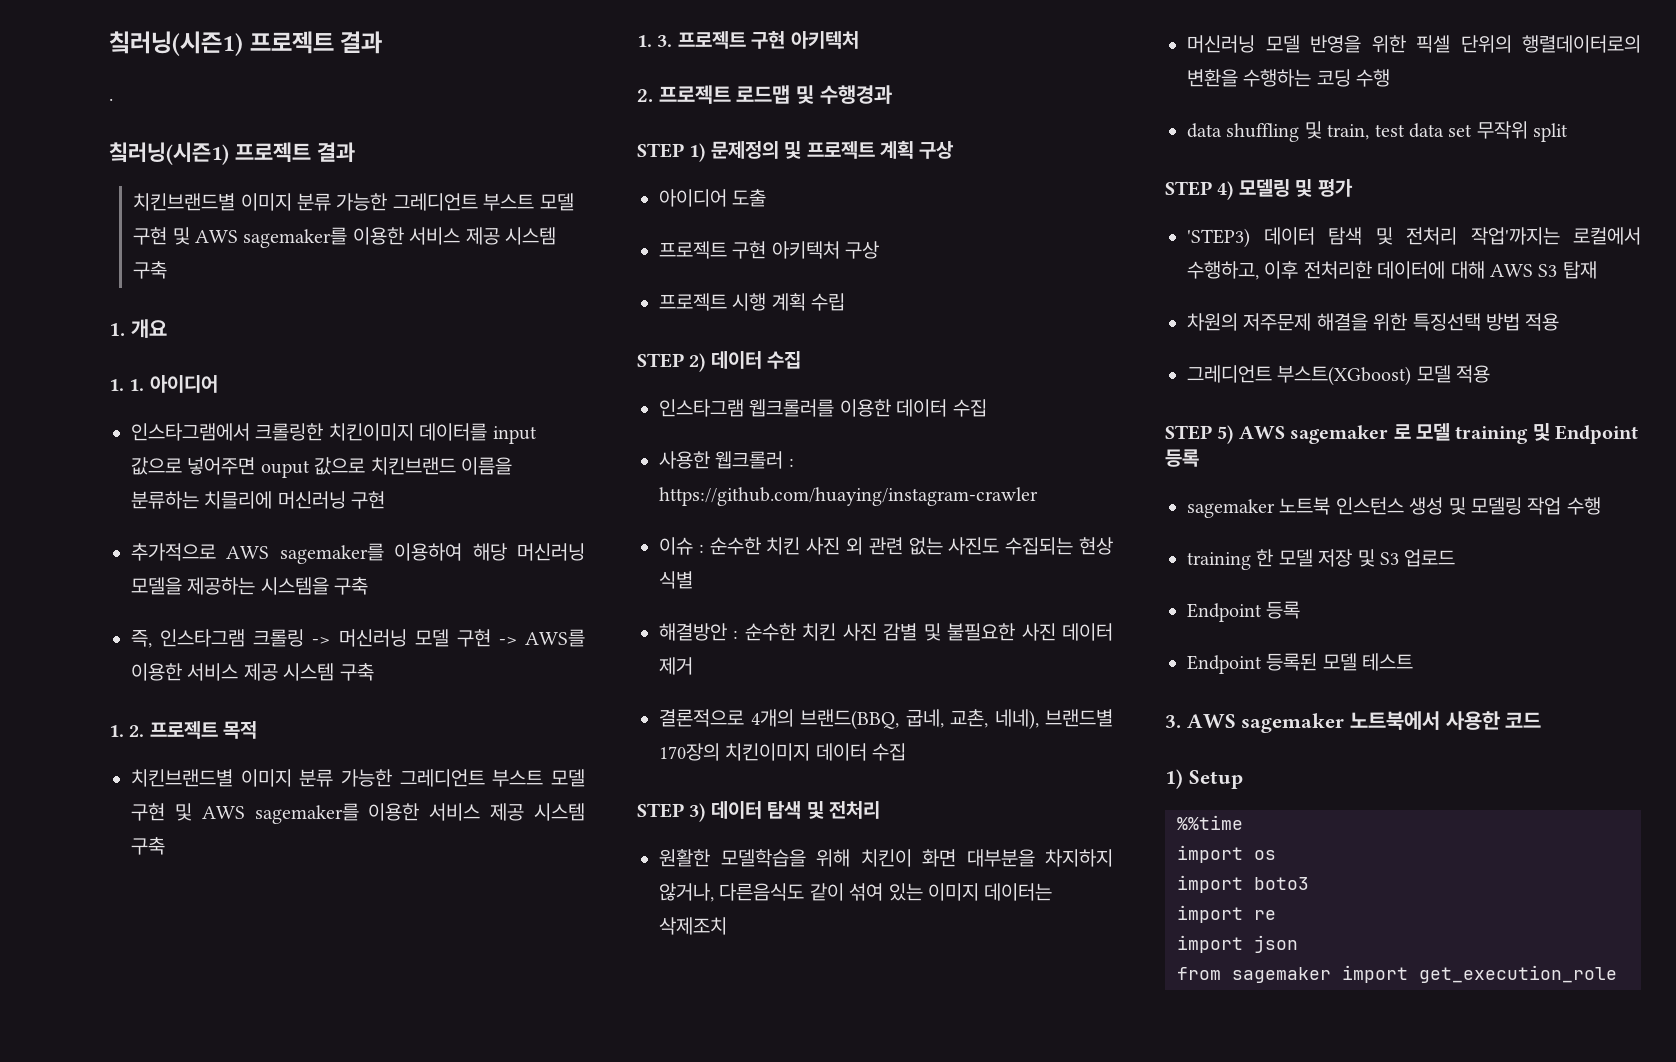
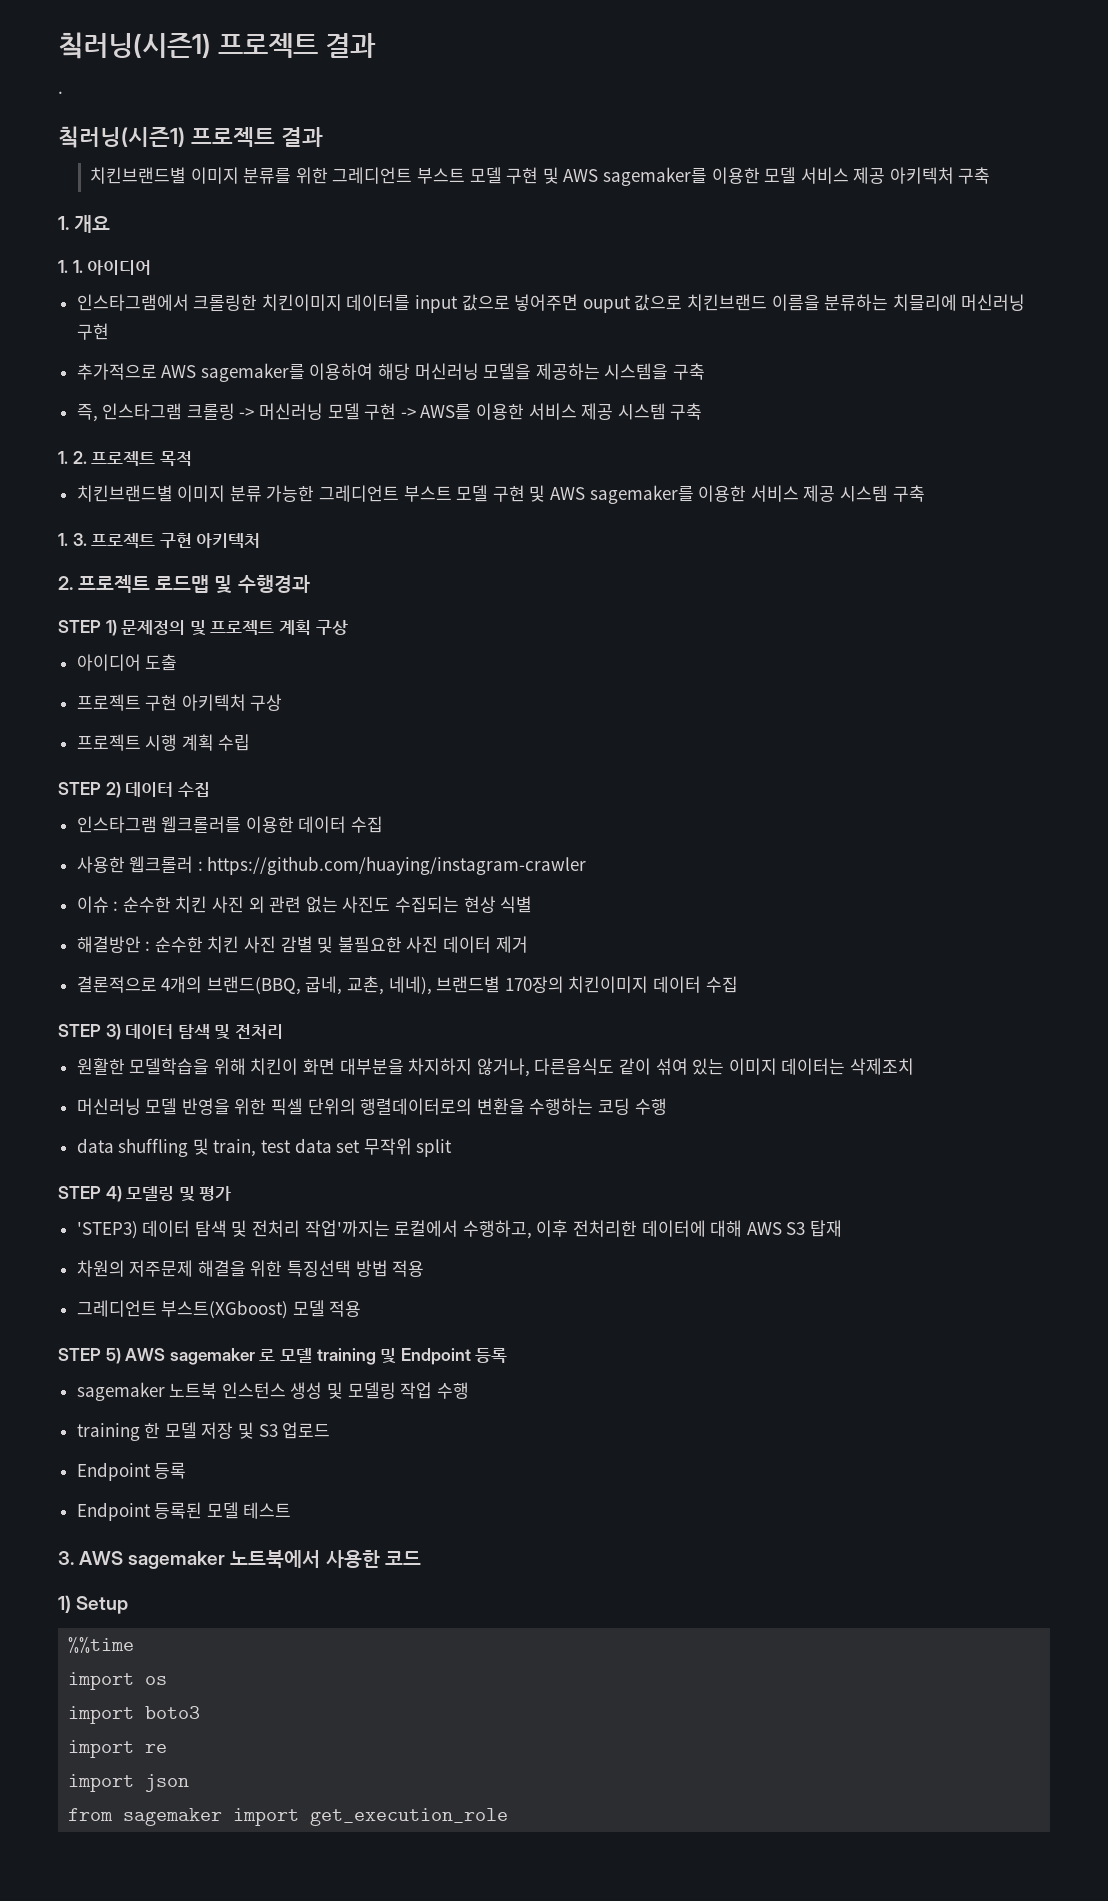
  .
  칰러닝(시즌1) 프로젝트 결과
- 치킨브랜드별 이미지 분류 가능한 그레디언트 부스트 모델 구현 및 AWS sagemaker를 이용한 서비스 제공 시스템 구축
+ 치킨브랜드별 이미지 분류를 위한 그레디언트 부스트 모델 구현 및 AWS sagemaker를 이용한 모델 서비스 제공 아키텍처 구축

